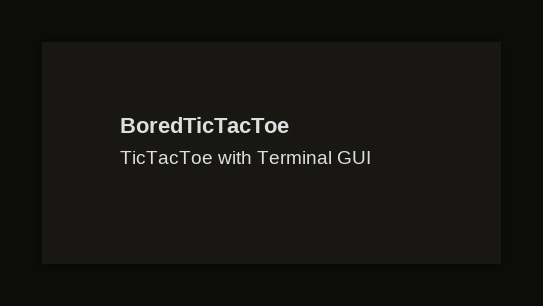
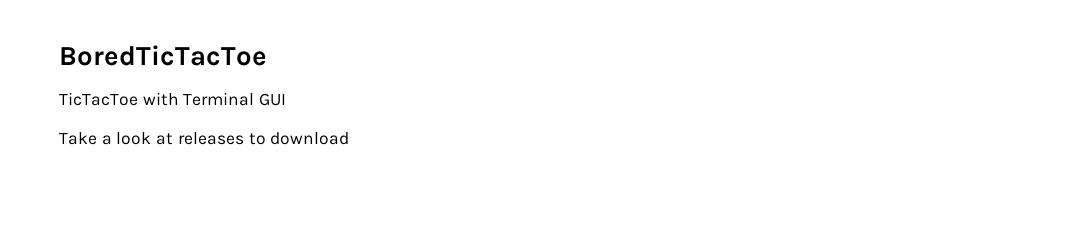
+ Take a look at releases to download

